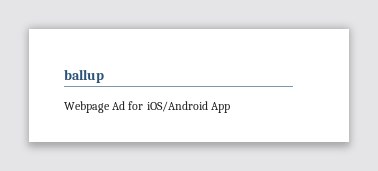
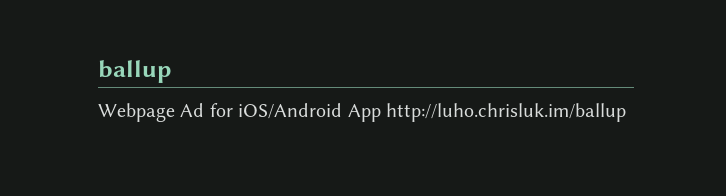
- Webpage Ad for iOS/Android App
+ Webpage Ad for iOS/Android App http://luho.chrisluk.im/ballup

